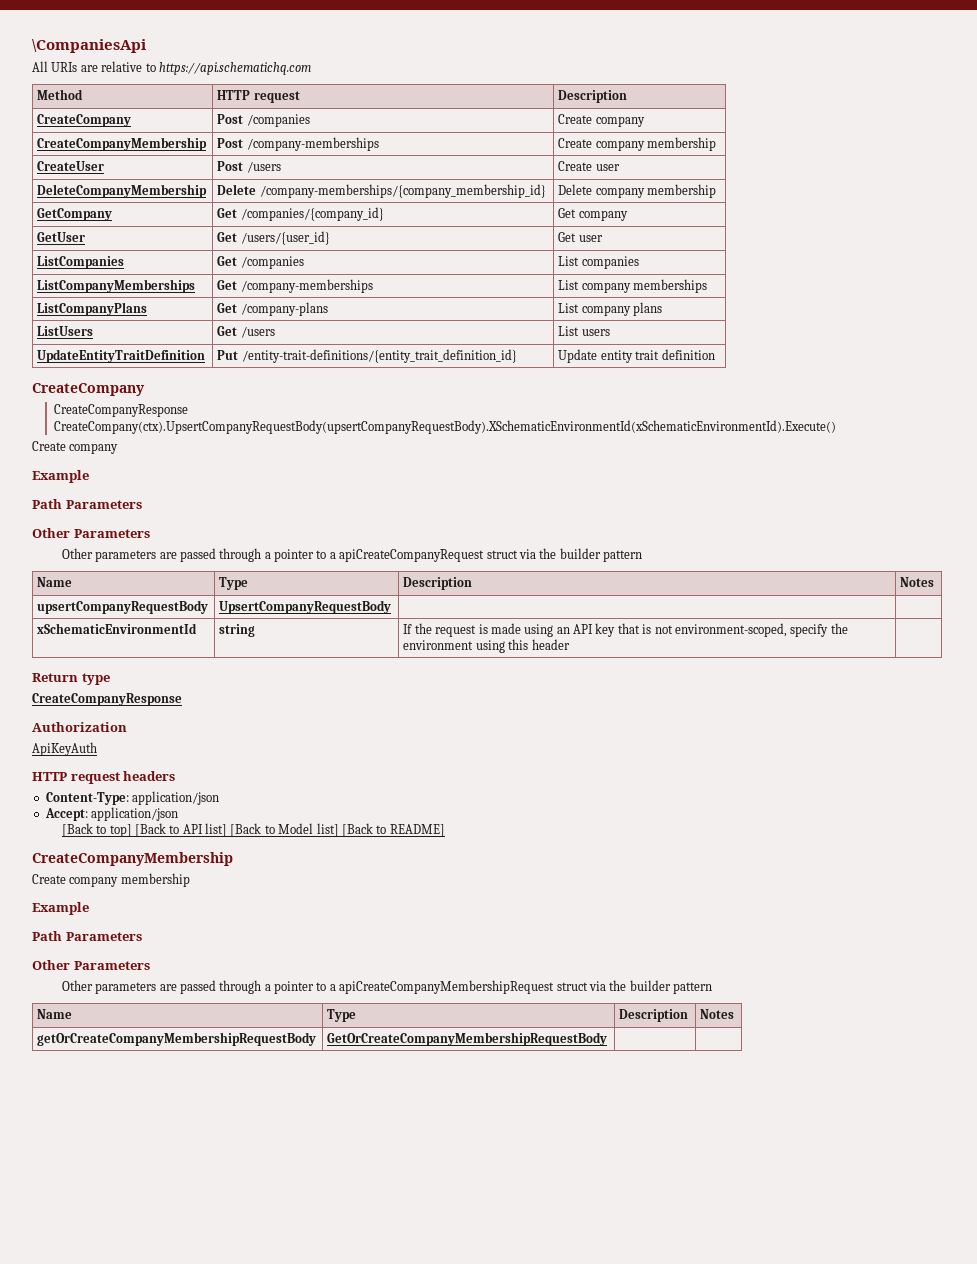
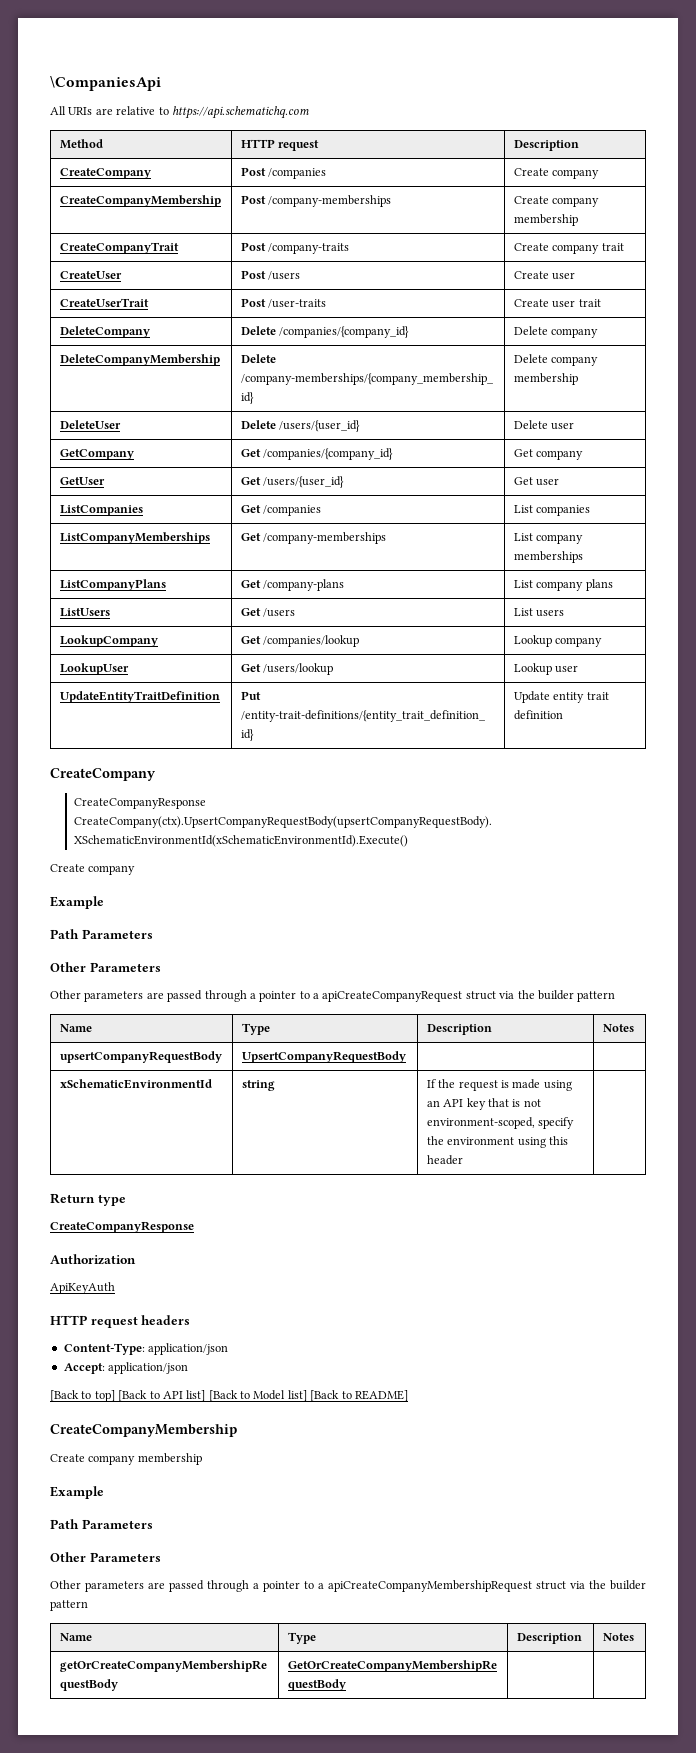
+ CreateCompanyTrait | Post /company-traits | Create company trait
+ CreateUserTrait | Post /user-traits | Create user trait
+ DeleteCompany | Delete /companies/{company_id} | Delete company
+ DeleteUser | Delete /users/{user_id} | Delete user
+ LookupCompany | Get /companies/lookup | Lookup company
+ LookupUser | Get /users/lookup | Lookup user

